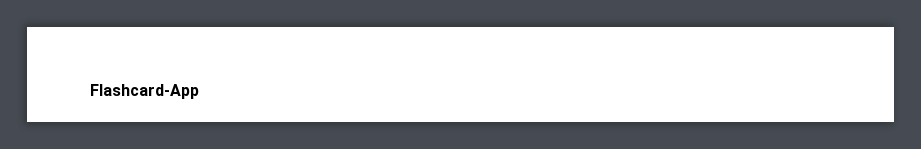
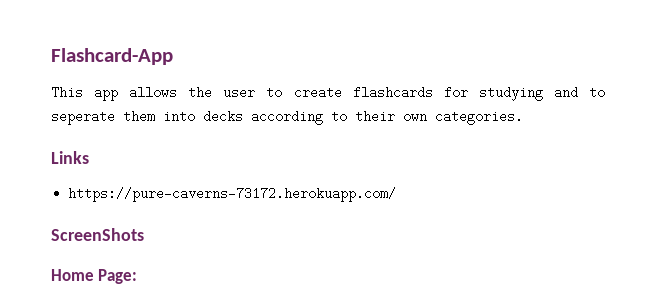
+ This app allows the user to create flashcards for studying and to seperate them into decks according to their own categories.
+ Links
+ https://pure-caverns-73172.herokuapp.com/
+ ScreenShots
+ Home Page:

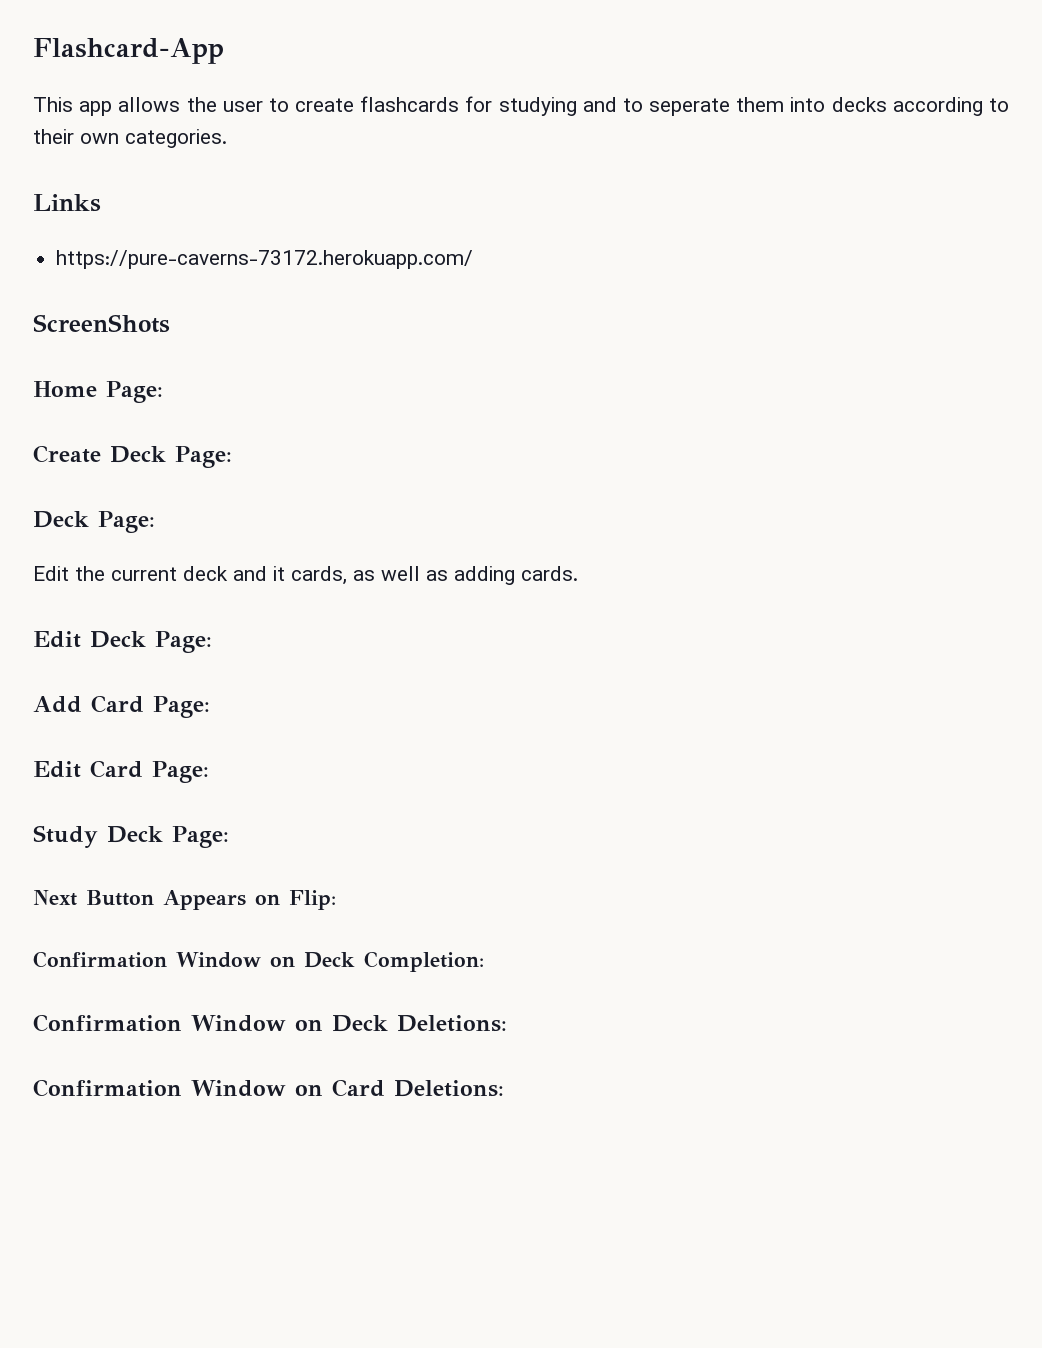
+ Create Deck Page:
+ Deck Page:
+ Edit the current deck and it cards, as well as adding cards.
+ Edit Deck Page:
+ Add Card Page:
+ Edit Card Page:
+ Study Deck Page:
+ Next Button Appears on Flip:
+ Confirmation Window on Deck Completion:
+ Confirmation Window on Deck Deletions:
+ Confirmation Window on Card Deletions:

